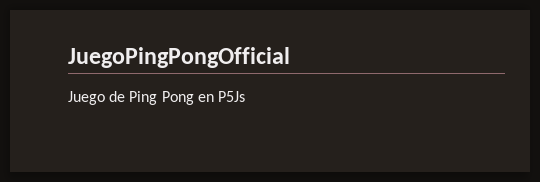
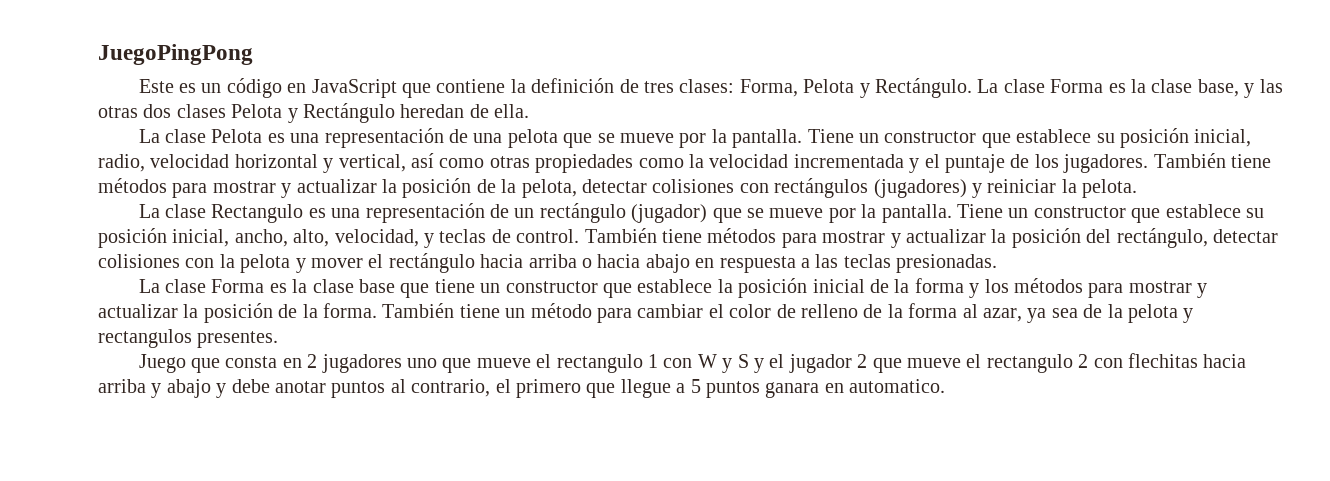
- JuegoPingPongOfficial
- Juego de Ping Pong en P5Js
+ JuegoPingPong
+ Este es un código en JavaScript que contiene la definición de tres clases: Forma, Pelota y Rectángulo. La clase Forma es la clase base, y las otras dos clases Pelota y Rectángulo heredan de ella.
+ La clase Pelota es una representación de una pelota que se mueve por la pantalla. Tiene un constructor que establece su posición inicial, radio, velocidad horizontal y vertical, así como otras propiedades como la velocidad incrementada y el puntaje de los jugadores. También tiene métodos para mostrar y actualizar la posición de la pelota, detectar colisiones con rectángulos (jugadores) y reiniciar la pelota.
+ La clase Rectangulo es una representación de un rectángulo (jugador) que se mueve por la pantalla. Tiene un constructor que establece su posición inicial, ancho, alto, velocidad, y teclas de control. También tiene métodos para mostrar y actualizar la posición del rectángulo, detectar colisiones con la pelota y mover el rectángulo hacia arriba o hacia abajo en respuesta a las teclas presionadas.
+ La clase Forma es la clase base que tiene un constructor que establece la posición inicial de la forma y los métodos para mostrar y actualizar la posición de la forma. También tiene un método para cambiar el color de relleno de la forma al azar, ya sea de la pelota y rectangulos presentes.
+ Juego que consta en 2 jugadores uno que mueve el rectangulo 1 con W y S y el jugador 2 que mueve el rectangulo 2 con flechitas hacia arriba y abajo y debe anotar puntos al contrario, el primero que llegue a 5 puntos ganara en automatico.

